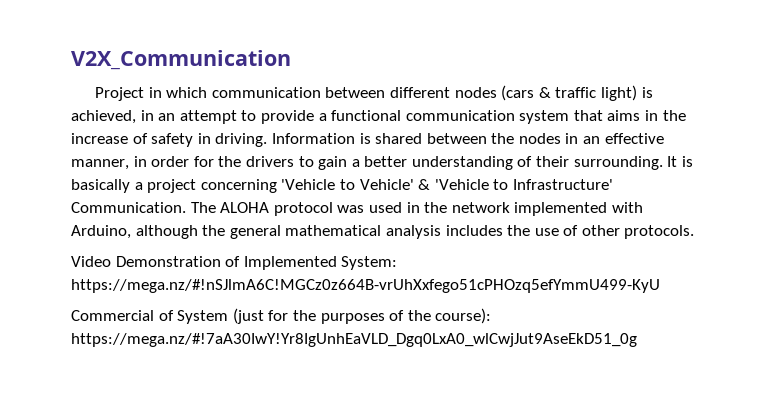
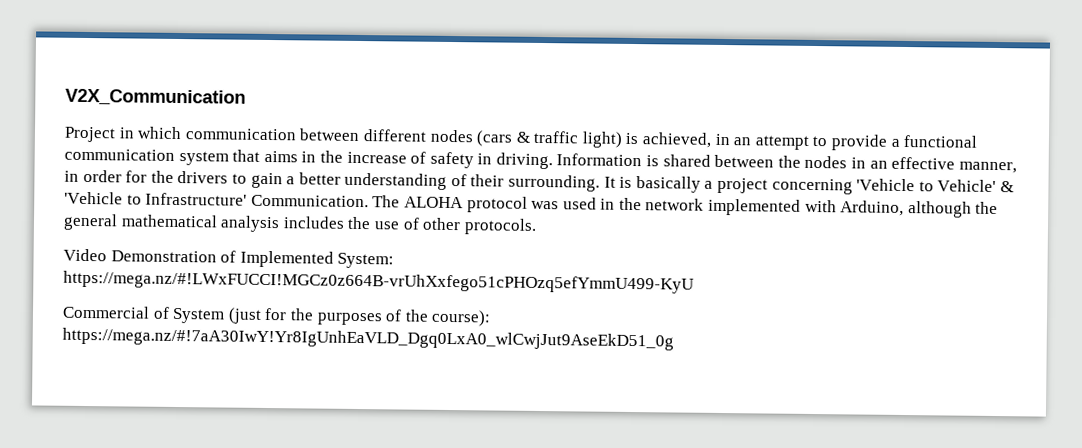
- Video Demonstration of Implemented System: https://mega.nz/#!nSJlmA6C!MGCz0z664B-vrUhXxfego51cPHOzq5efYmmU499-KyU
+ Video Demonstration of Implemented System: https://mega.nz/#!LWxFUCCI!MGCz0z664B-vrUhXxfego51cPHOzq5efYmmU499-KyU

